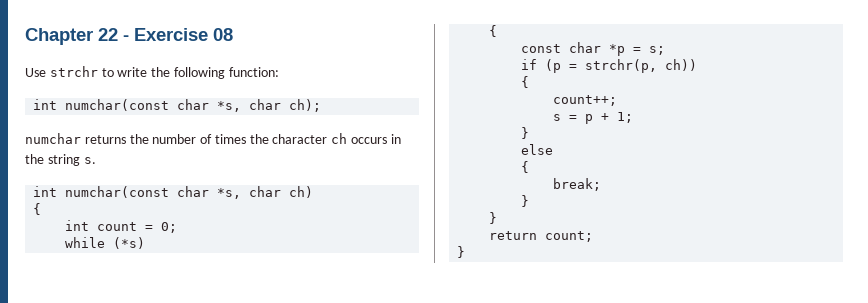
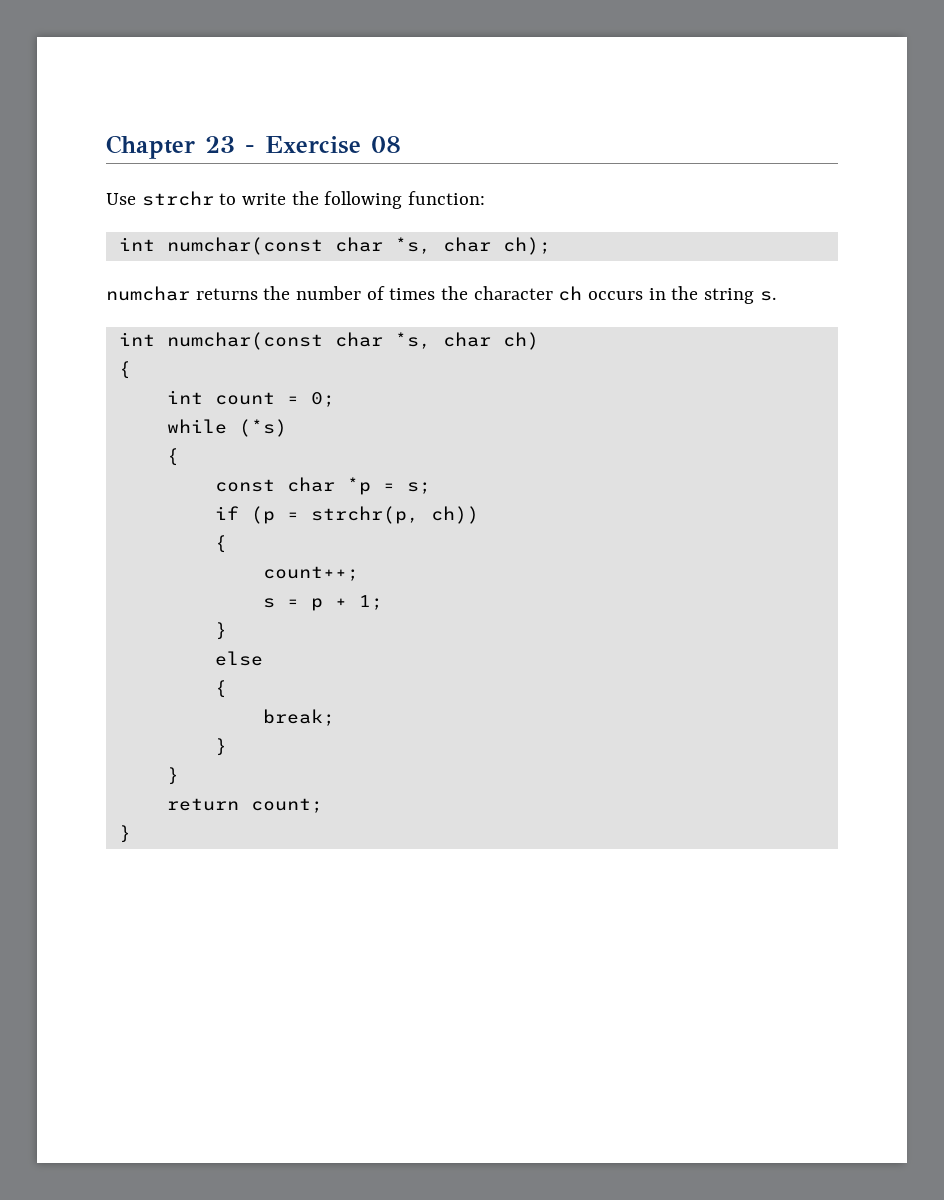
- Chapter 22 - Exercise 08
+ Chapter 23 - Exercise 08

